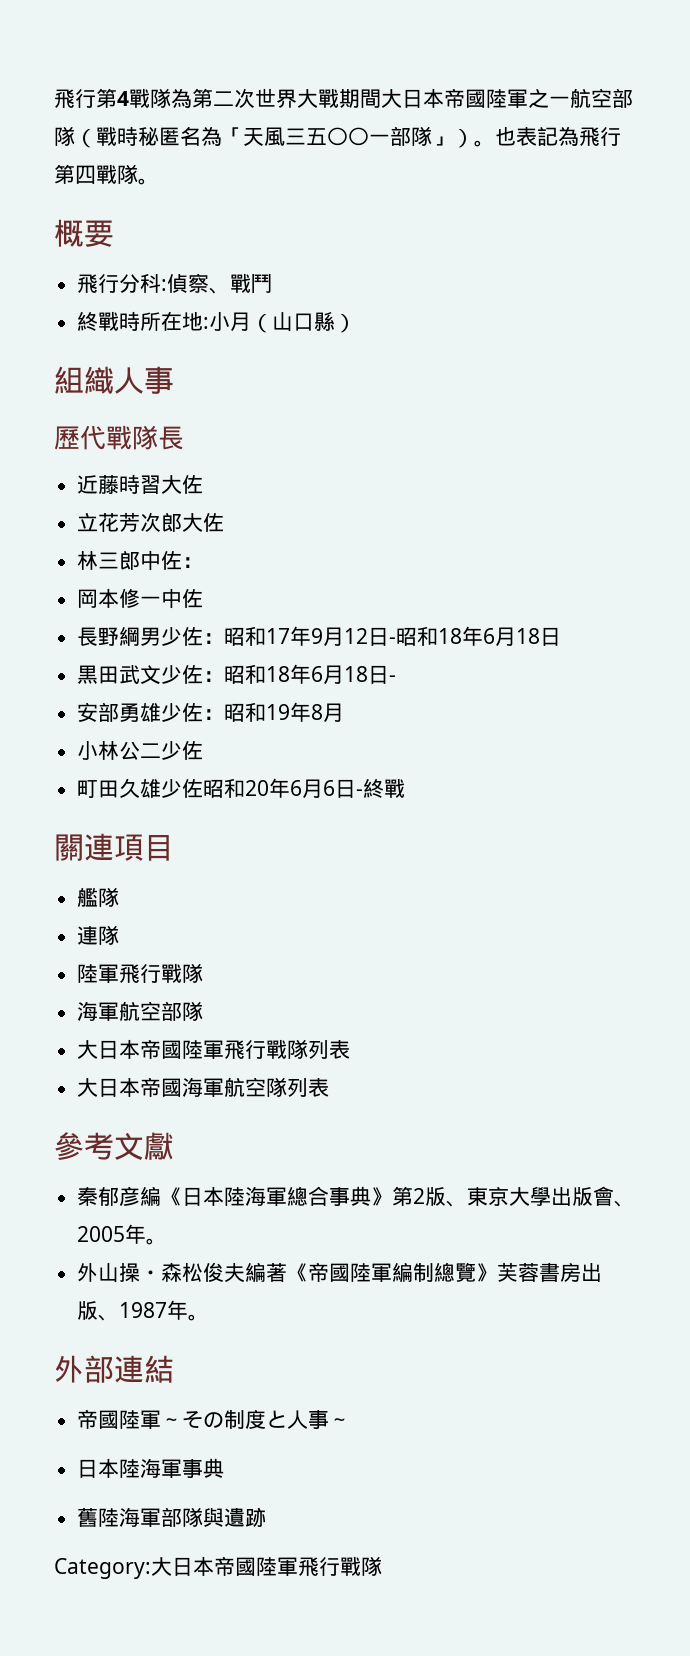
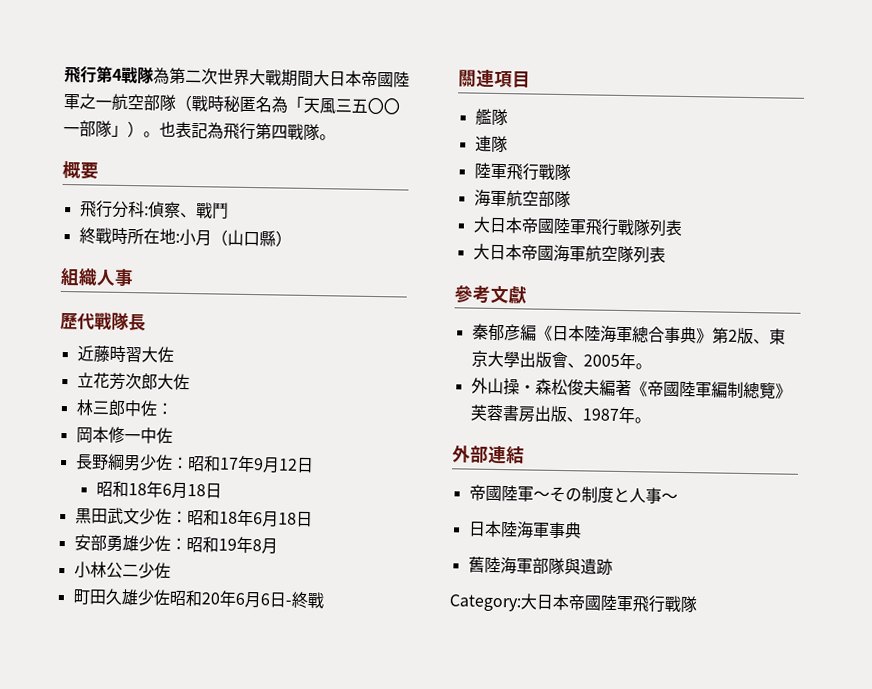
- 長野綱男少佐：昭和17年9月12日-昭和18年6月18日
+ 長野綱男少佐：昭和17年9月12日
+ 昭和18年6月18日
- 黒田武文少佐：昭和18年6月18日-
+ 黒田武文少佐：昭和18年6月18日

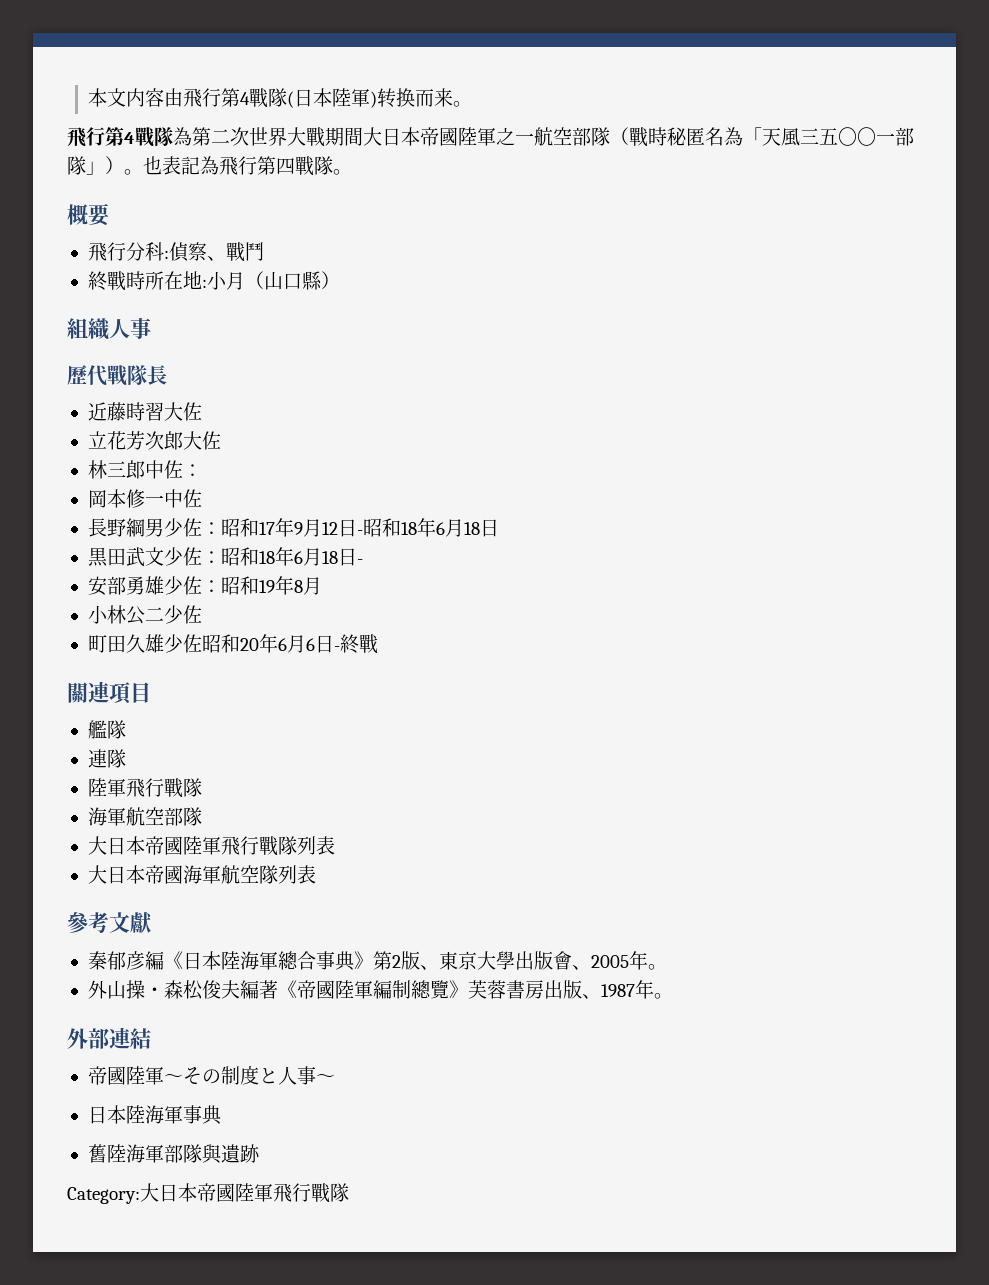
+ 本文内容由飛行第4戰隊(日本陸軍)转换而来。
- 長野綱男少佐：昭和17年9月12日
- 昭和18年6月18日
+ 長野綱男少佐：昭和17年9月12日-昭和18年6月18日
- 黒田武文少佐：昭和18年6月18日
+ 黒田武文少佐：昭和18年6月18日-

